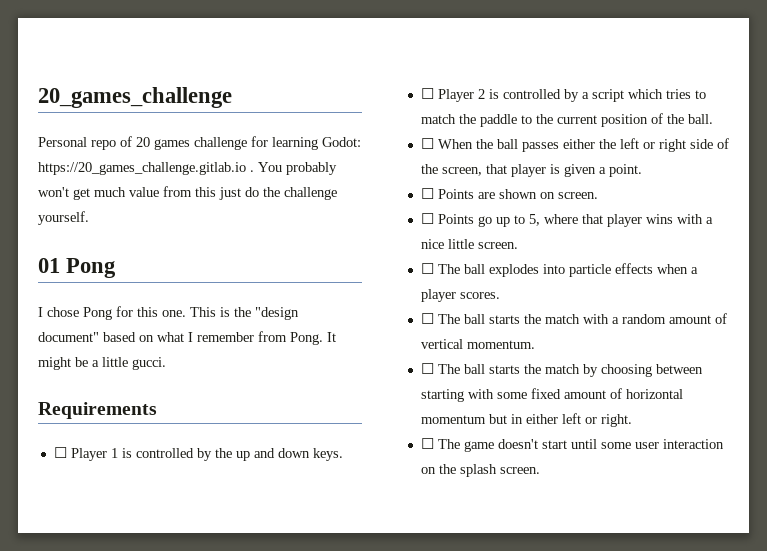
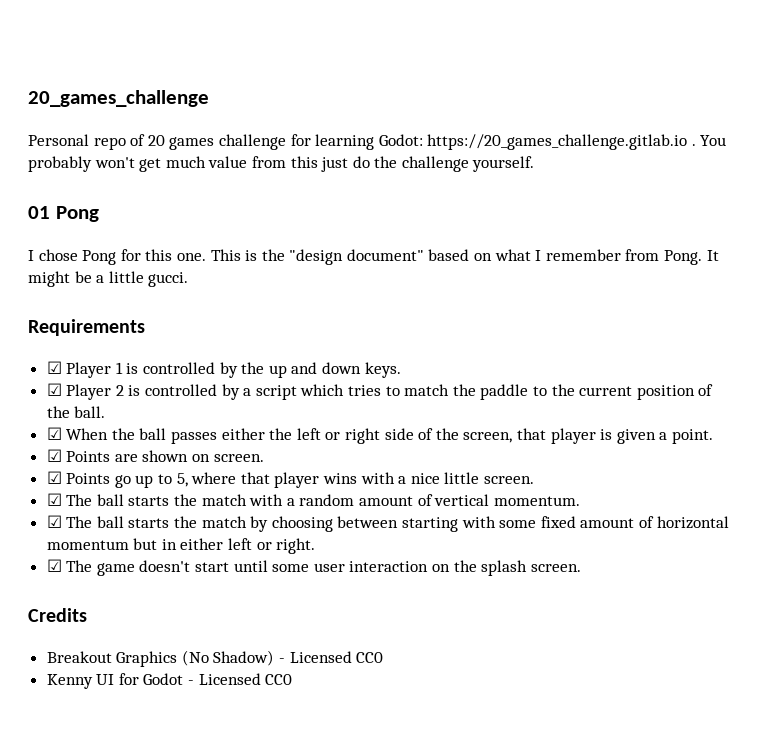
- ☐ Player 1 is controlled by the up and down keys.
+ ☑ Player 1 is controlled by the up and down keys.
- ☐ Player 2 is controlled by a script which tries to match the paddle to the current position of the ball.
+ ☑ Player 2 is controlled by a script which tries to match the paddle to the current position of the ball.
- ☐ When the ball passes either the left or right side of the screen, that player is given a point.
+ ☑ When the ball passes either the left or right side of the screen, that player is given a point.
- ☐ Points are shown on screen.
+ ☑ Points are shown on screen.
- ☐ Points go up to 5, where that player wins with a nice little screen.
+ ☑ Points go up to 5, where that player wins with a nice little screen.
- ☐ The ball explodes into particle effects when a player scores.
- ☐ The ball starts the match with a random amount of vertical momentum.
+ ☑ The ball starts the match with a random amount of vertical momentum.
- ☐ The ball starts the match by choosing between starting with some fixed amount of horizontal momentum but in either left or right.
+ ☑ The ball starts the match by choosing between starting with some fixed amount of horizontal momentum but in either left or right.
- ☐ The game doesn't start until some user interaction on the splash screen.
+ ☑ The game doesn't start until some user interaction on the splash screen.
+ Credits
+ Breakout Graphics (No Shadow) - Licensed CC0
+ Kenny UI for Godot - Licensed CC0

